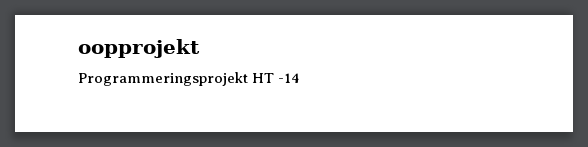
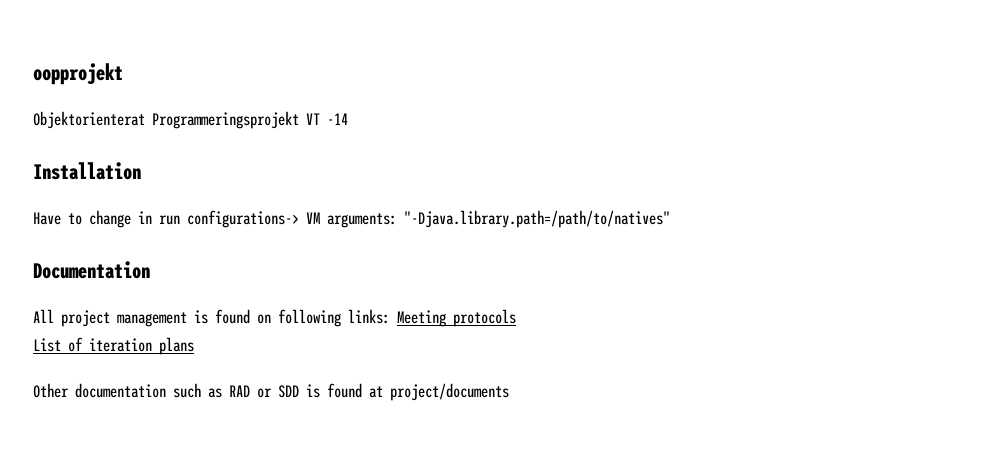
- Programmeringsprojekt HT -14
+ Objektorienterat Programmeringsprojekt VT -14
+ Installation
+ Have to change in run configurations-> VM arguments: "-Djava.library.path=/path/to/natives"
+ Documentation
+ All project management is found on following links: Meeting protocols
+ List of iteration plans
+ Other documentation such as RAD or SDD is found at project/documents

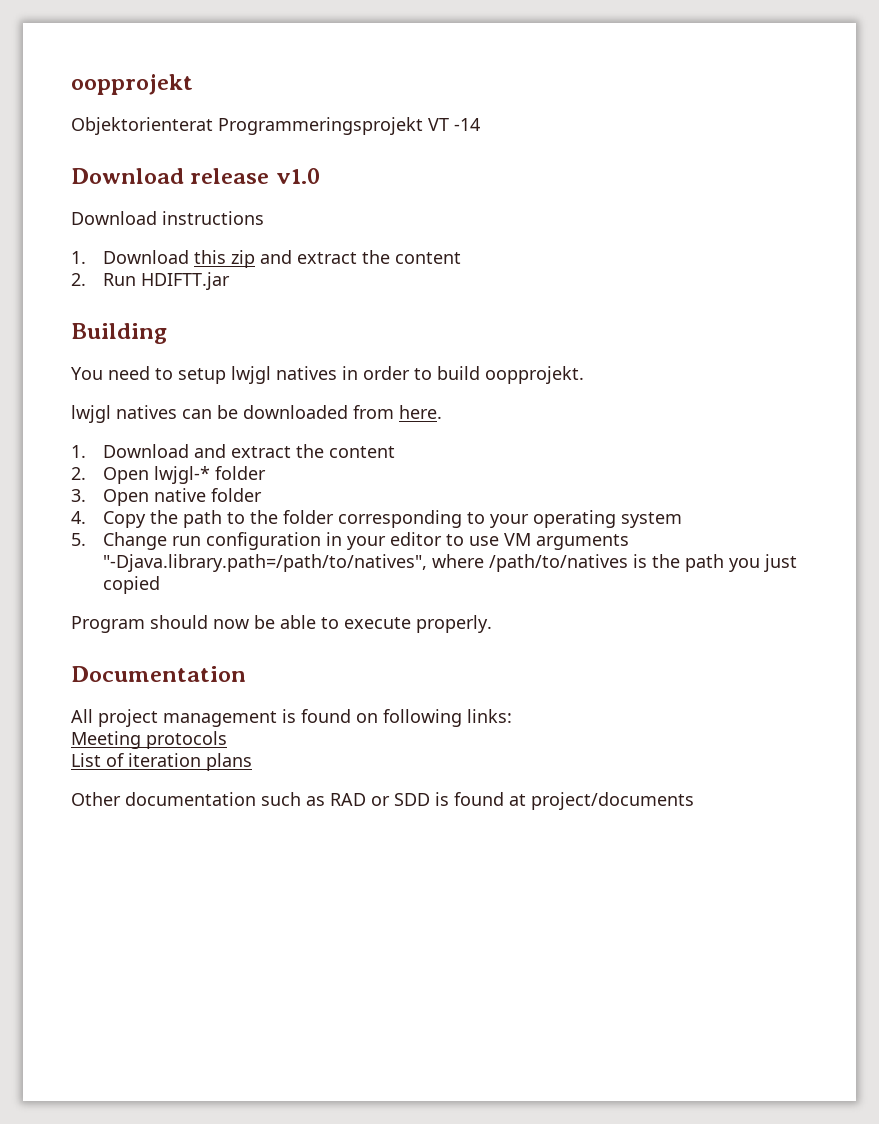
- Installation
- Have to change in run configurations-> VM arguments: "-Djava.library.path=/path/to/natives"
+ Download release v1.0
+ Download instructions
+ 1. Download this zip and extract the content
+ 2. Run HDIFTT.jar
+ Building
+ You need to setup lwjgl natives in order to build oopprojekt.
+ lwjgl natives can be downloaded from here.
+ 1. Download and extract the content
+ 2. Open lwjgl-* folder
+ 3. Open native folder
+ 4. Copy the path to the folder corresponding to your operating system
+ 5. Change run configuration in your editor to use VM arguments "-Djava.library.path=/path/to/natives", where /path/to/natives is the path you just copied
+ Program should now be able to execute properly.
- All project management is found on following links: Meeting protocols
+ All project management is found on following links:
+ Meeting protocols

